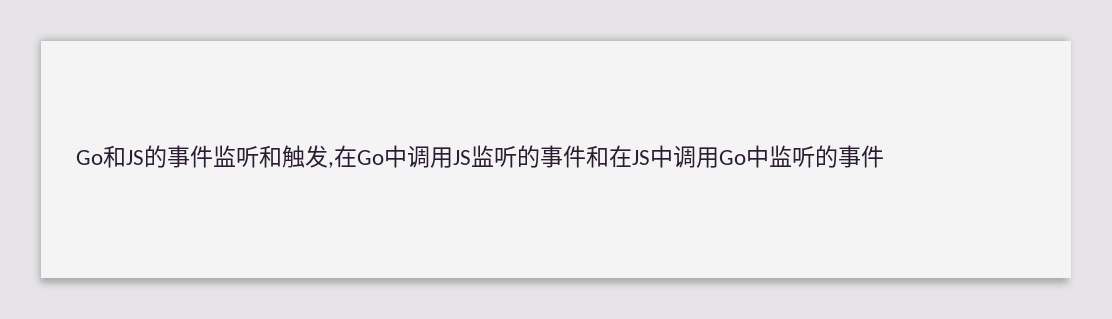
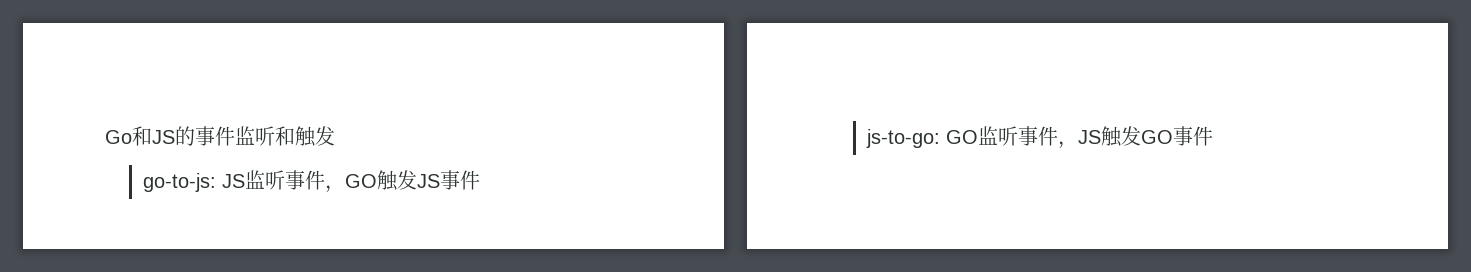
- Go和JS的事件监听和触发,在Go中调用JS监听的事件和在JS中调用Go中监听的事件
+ Go和JS的事件监听和触发
+ go-to-js: JS监听事件，GO触发JS事件
+ js-to-go: GO监听事件，JS触发GO事件

